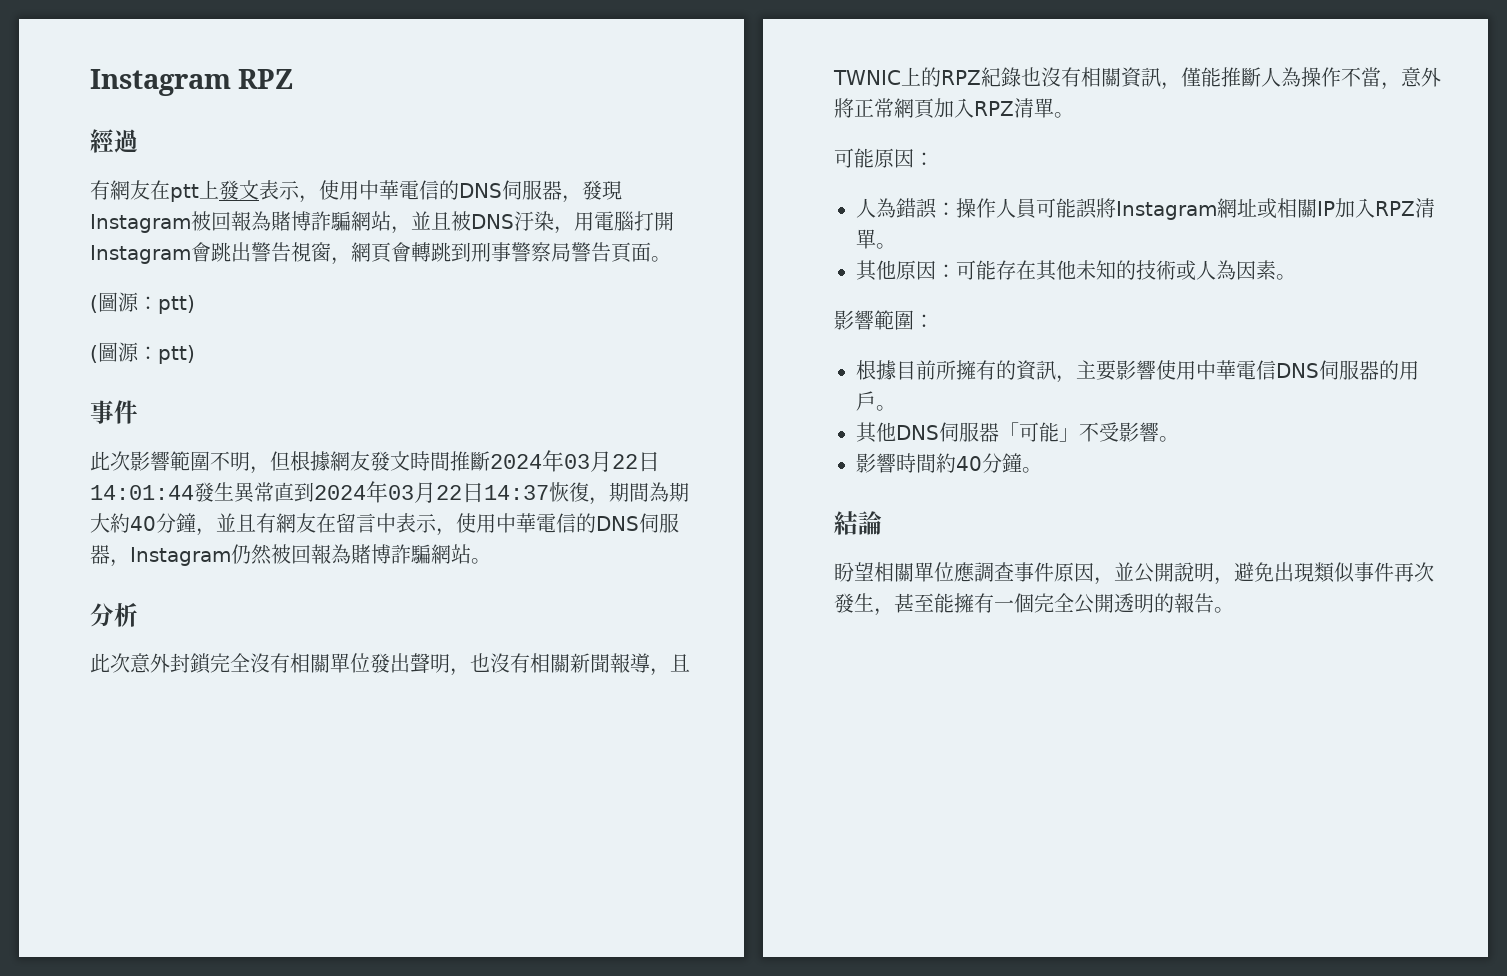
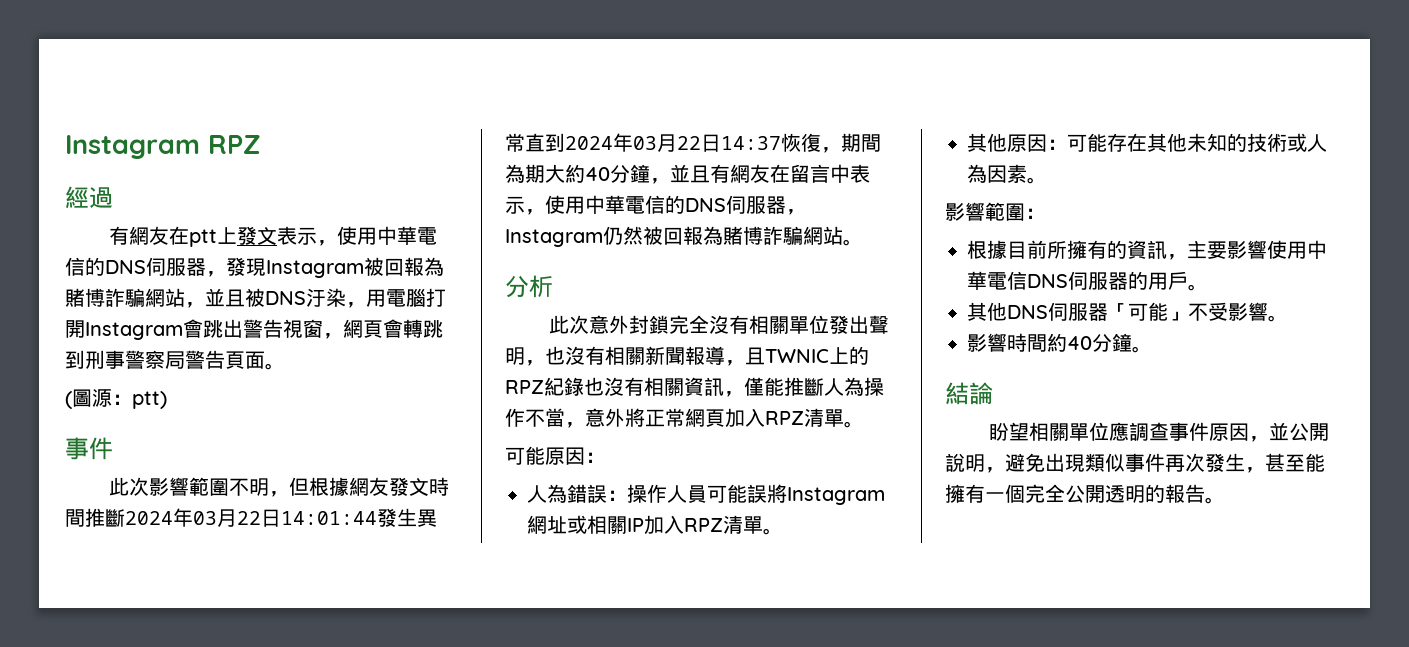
  有網友在ptt上發文表示，使用中華電信的DNS伺服器，發現Instagram被回報為賭博詐騙網站，並且被DNS汙染，用電腦打開Instagram會跳出警告視窗，網頁會轉跳到刑事警察局警告頁面。
- (圖源：ptt)

